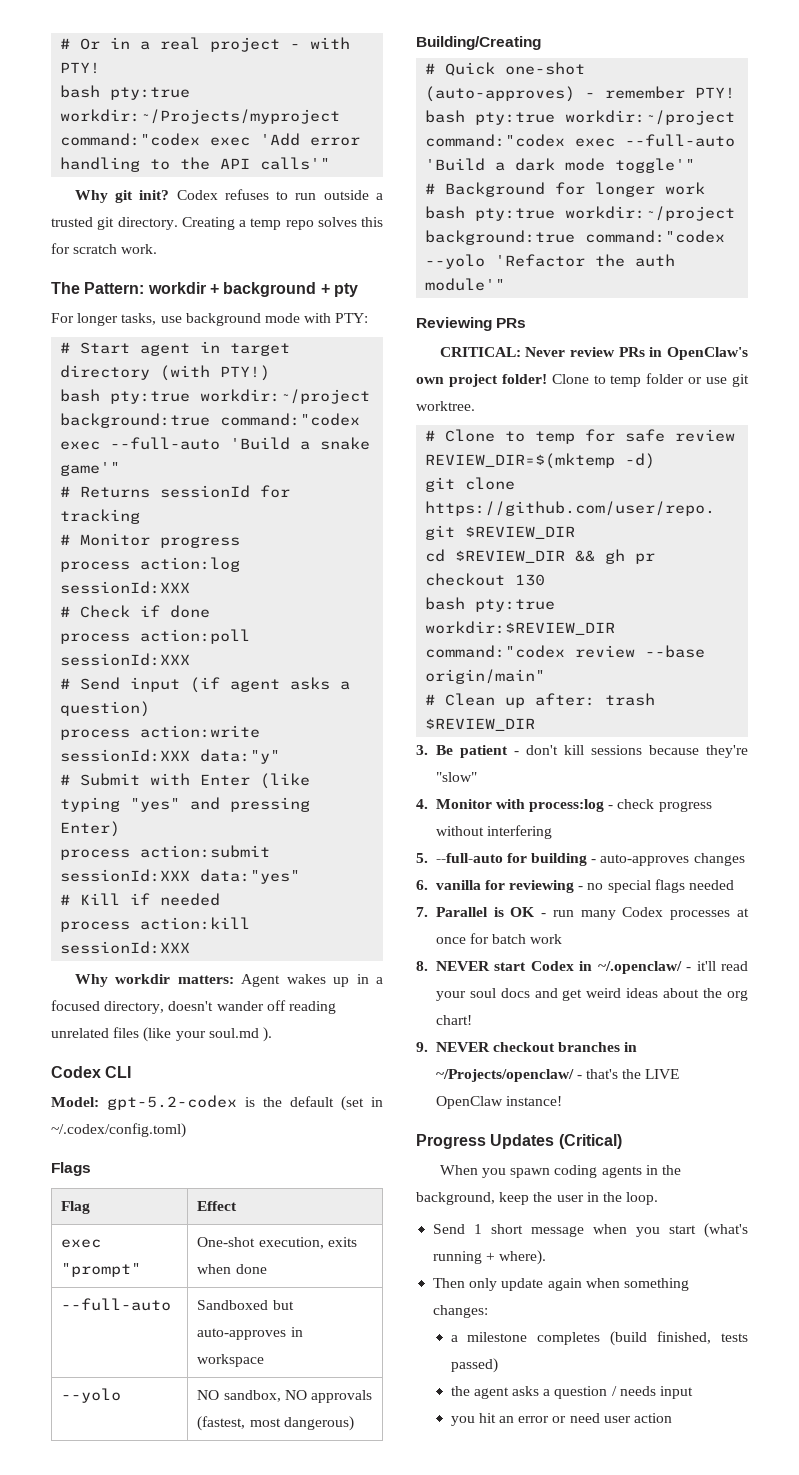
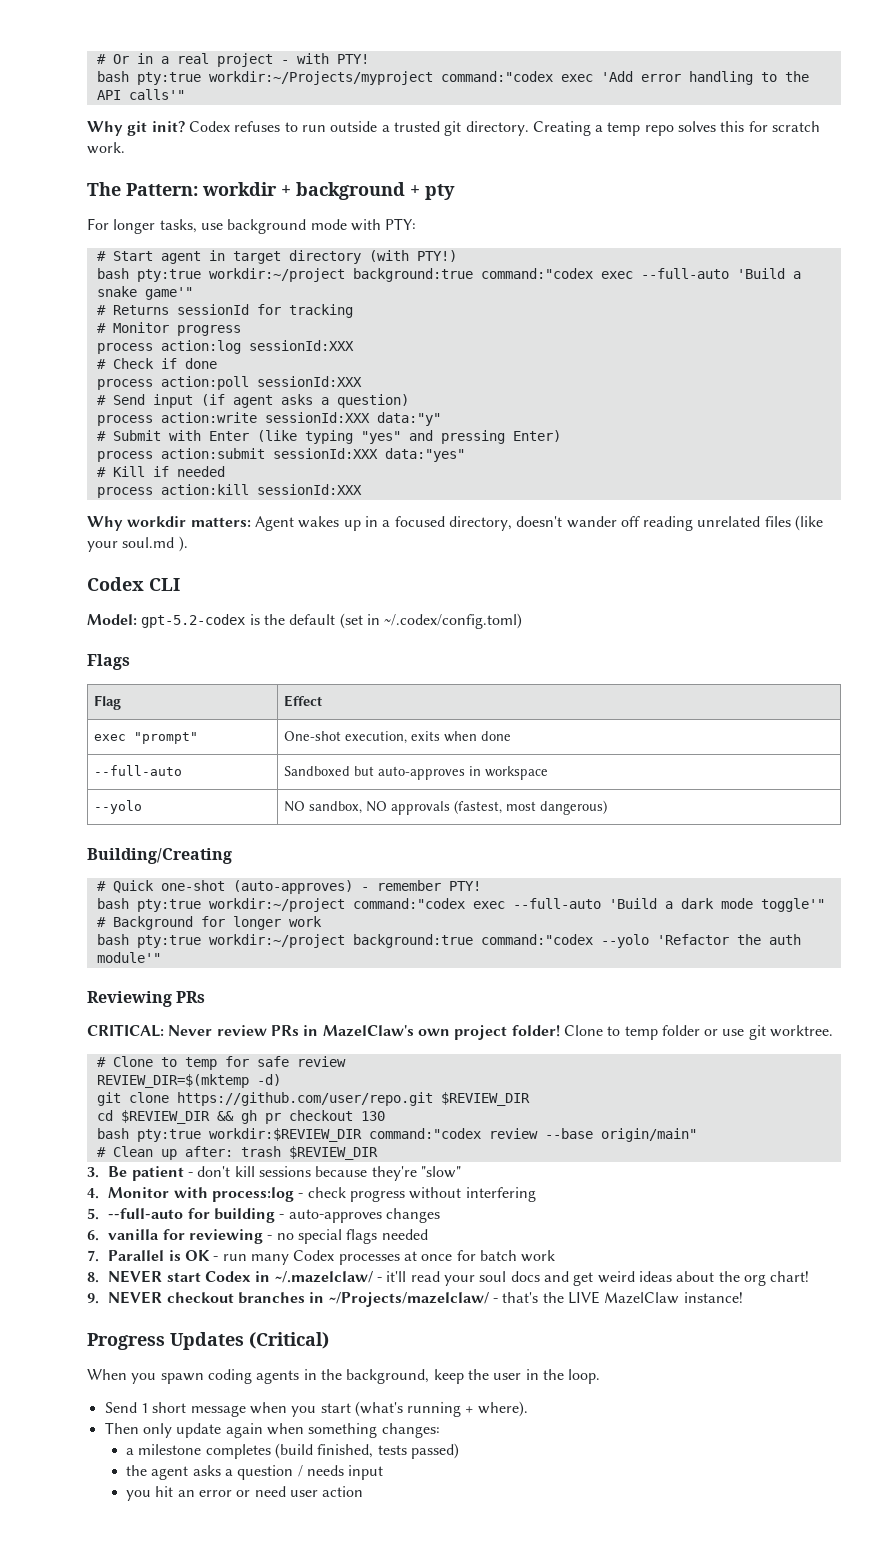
- CRITICAL: Never review PRs in OpenClaw's own project folder!
+ CRITICAL: Never review PRs in MazelClaw's own project folder!
- 8. NEVER start Codex in ~/.openclaw/ - it'll read your soul docs and get weird ideas about the org chart!
+ 8. NEVER start Codex in ~/.mazelclaw/ - it'll read your soul docs and get weird ideas about the org chart!
- 9. NEVER checkout branches in ~/Projects/openclaw/ - that's the LIVE OpenClaw instance!
+ 9. NEVER checkout branches in ~/Projects/mazelclaw/ - that's the LIVE MazelClaw instance!

